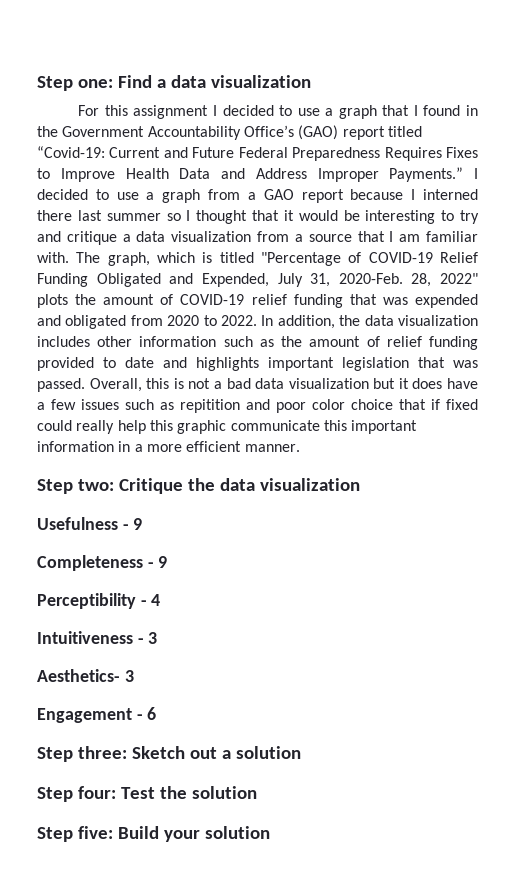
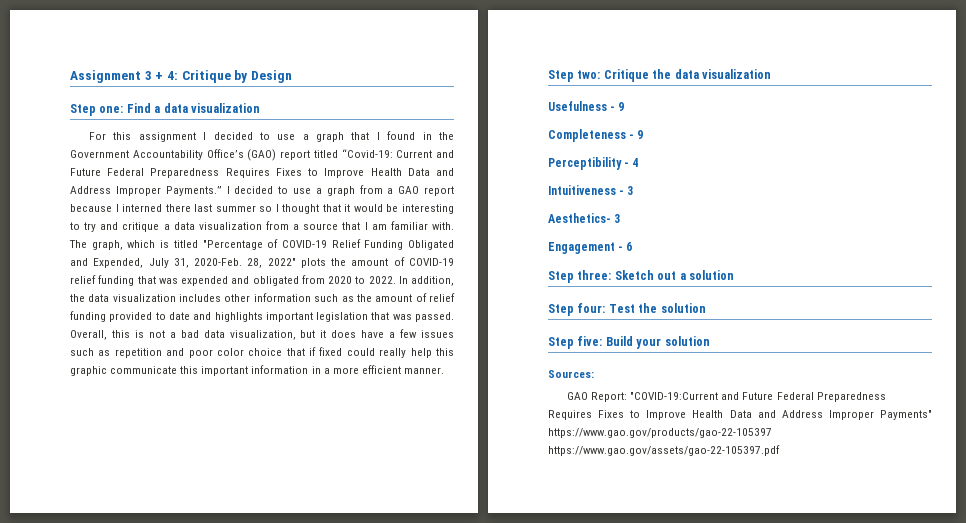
+ Assignment 3 + 4: Critique by Design
- Overall, this is not a bad data visualization but it does have a few issues such as repitition and poor color choice that if fixed could really help this graphic communicate this important information in a more efficient manner.
+ Overall, this is not a bad data visualization, but it does have a few issues such as repetition and poor color choice that if fixed could really help this graphic communicate this important information in a more efficient manner.
+ Sources:
+ GAO Report: "COVID-19:Current and Future Federal Preparedness Requires Fixes to Improve Health Data and Address Improper Payments" https://www.gao.gov/products/gao-22-105397 https://www.gao.gov/assets/gao-22-105397.pdf

